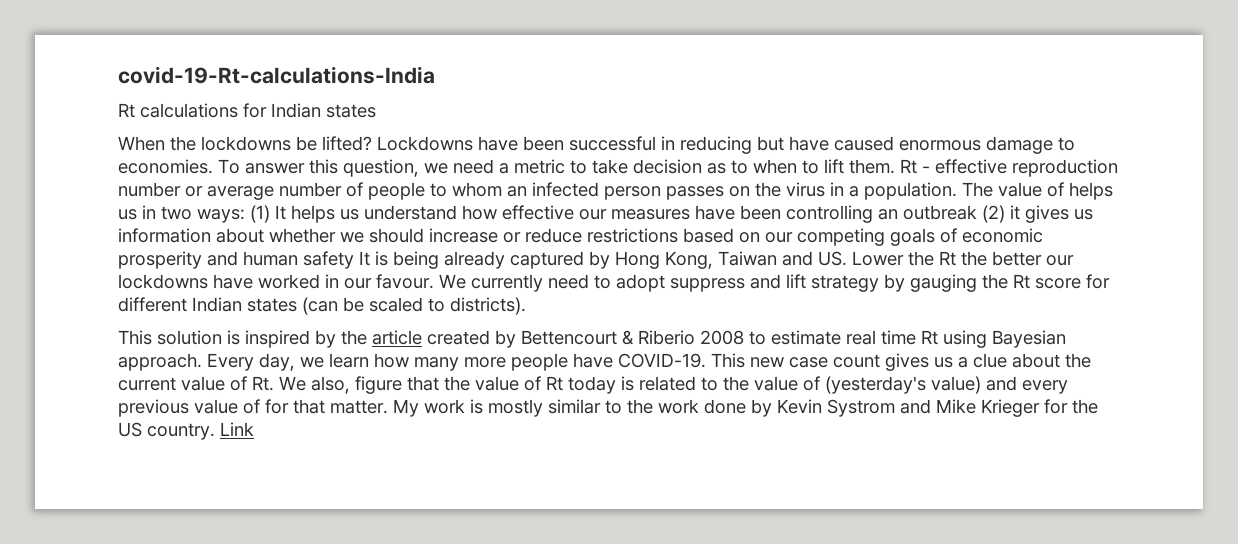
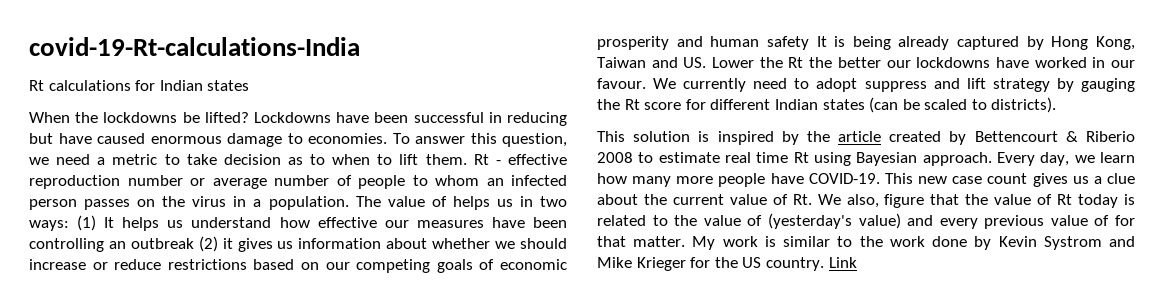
- My work is mostly similar to the work done by Kevin Systrom and Mike Krieger for the US country.
+ My work is similar to the work done by Kevin Systrom and Mike Krieger for the US country.

